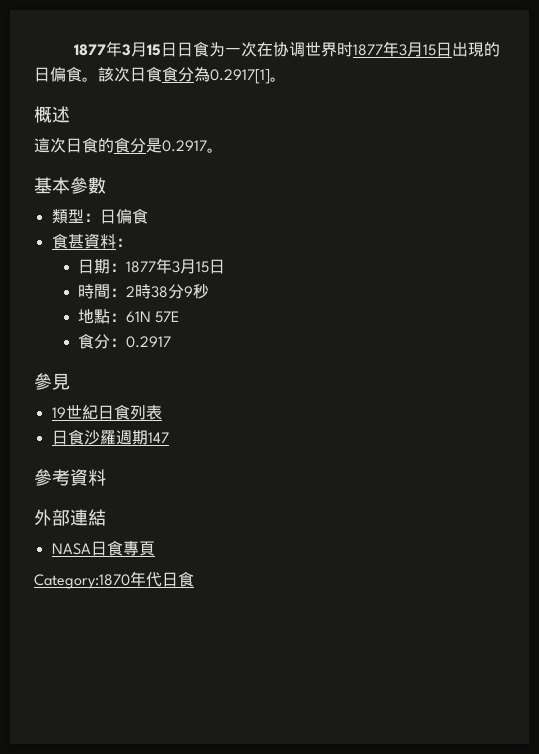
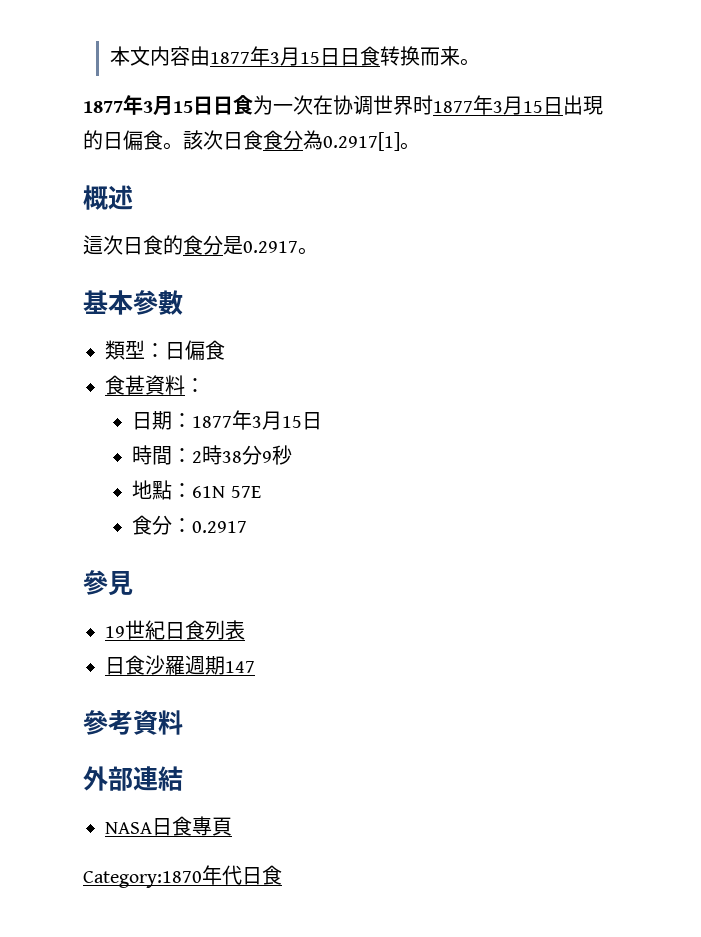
+ 本文内容由1877年3月15日日食转换而来。

